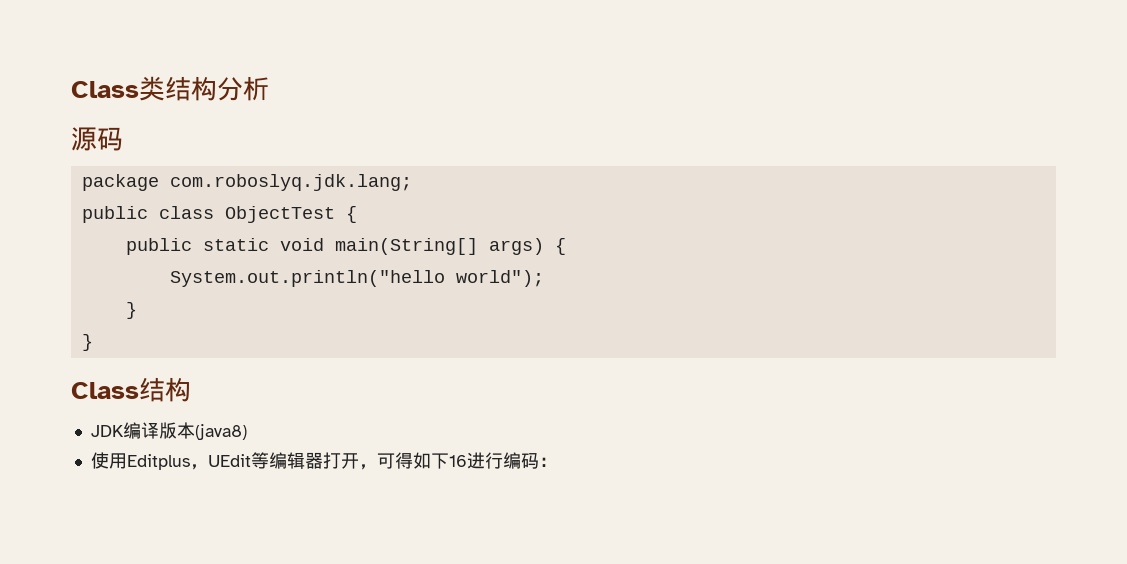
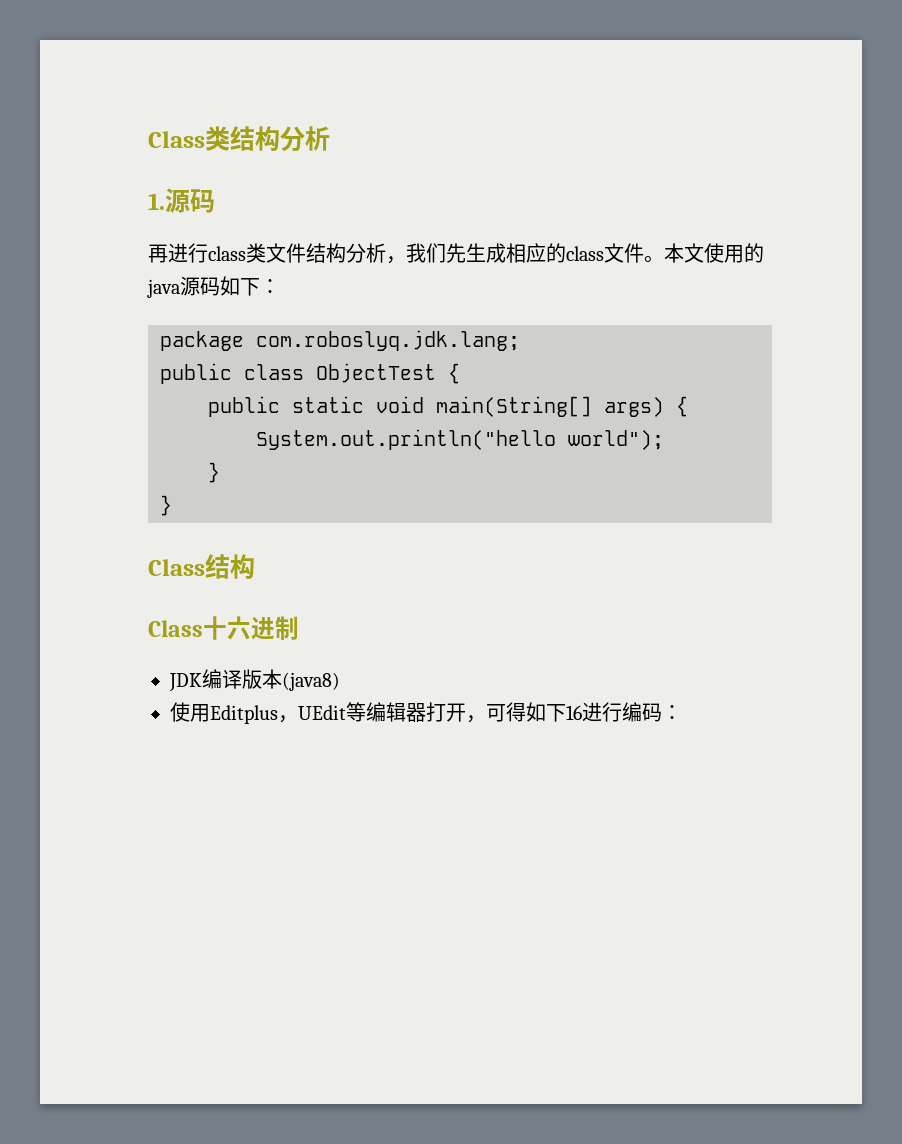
- 源码
+ 1.源码
+ 再进行class类文件结构分析，我们先生成相应的class文件。本文使用的java源码如下：
+ Class十六进制

